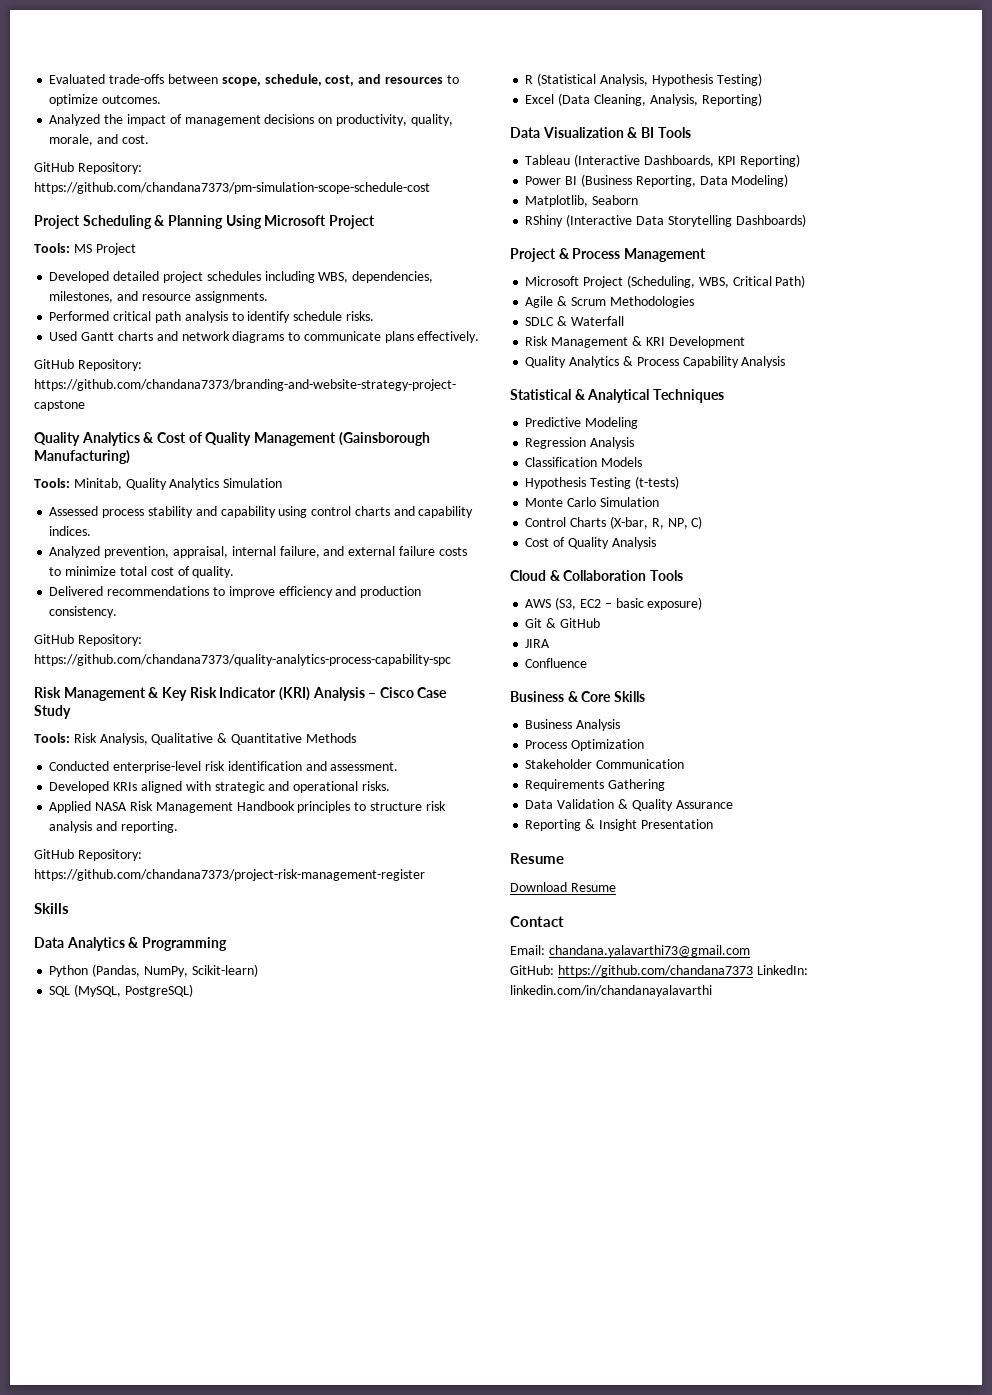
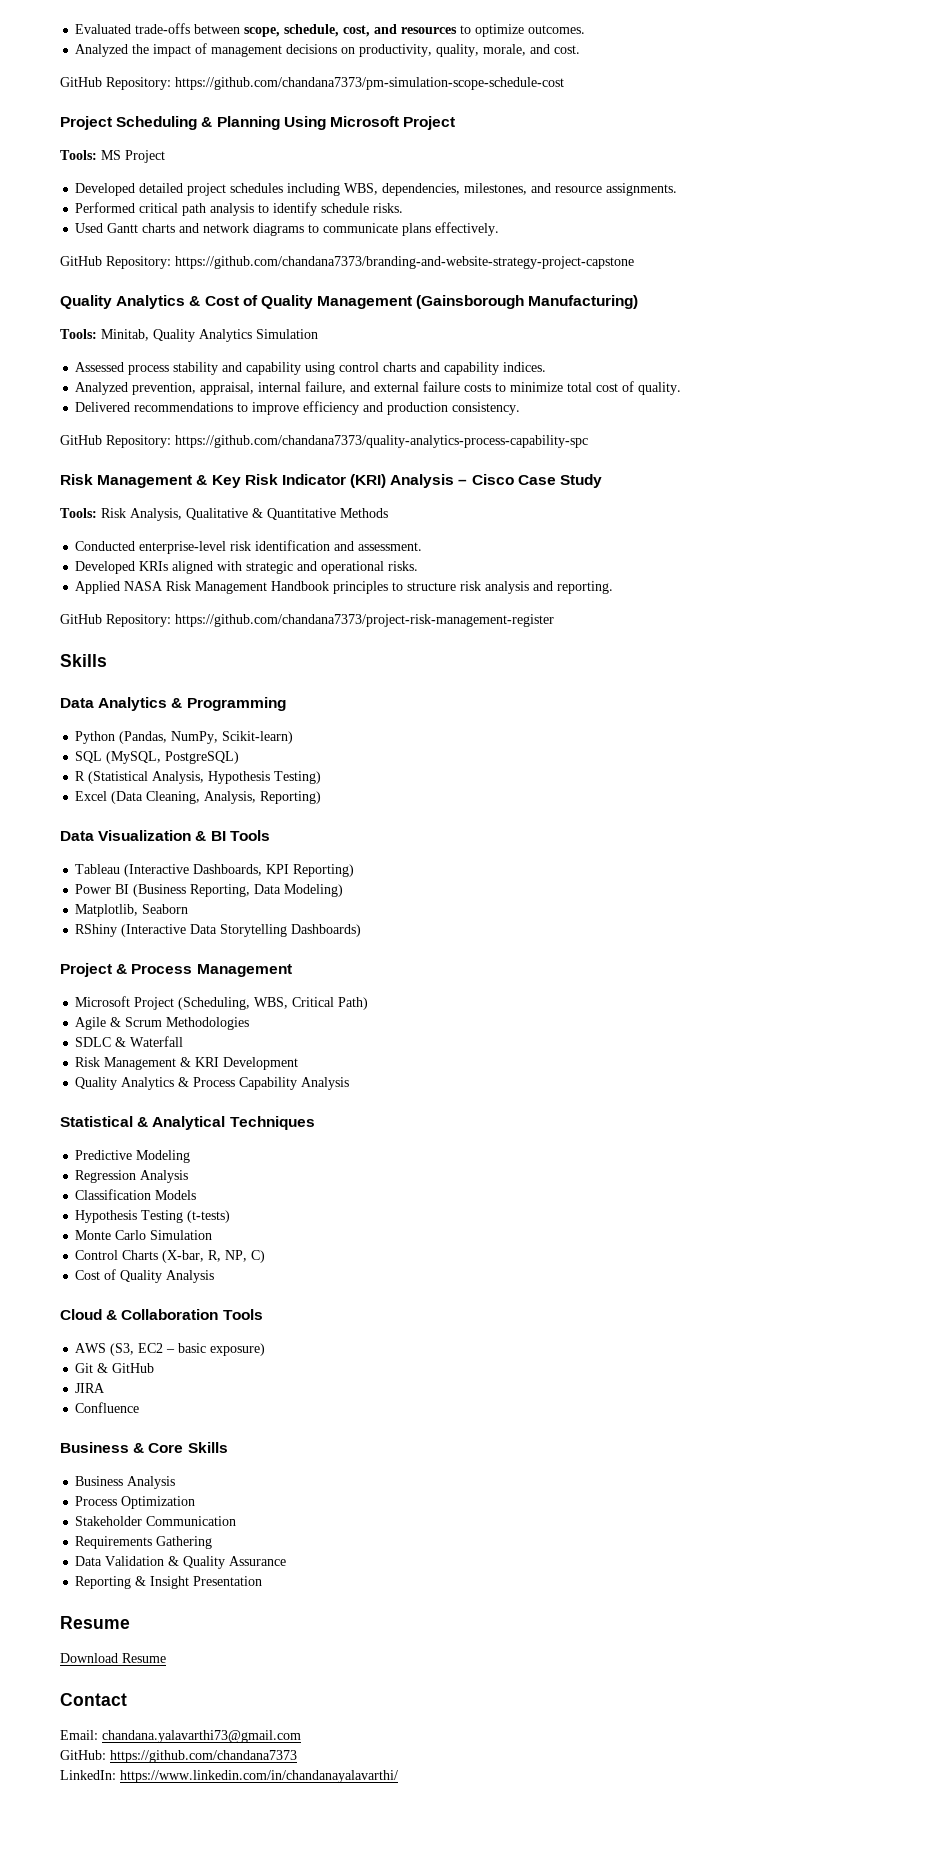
- GitHub: https://github.com/chandana7373 LinkedIn: linkedin.com/in/chandanayalavarthi
+ GitHub: https://github.com/chandana7373
+ LinkedIn: https://www.linkedin.com/in/chandanayalavarthi/

